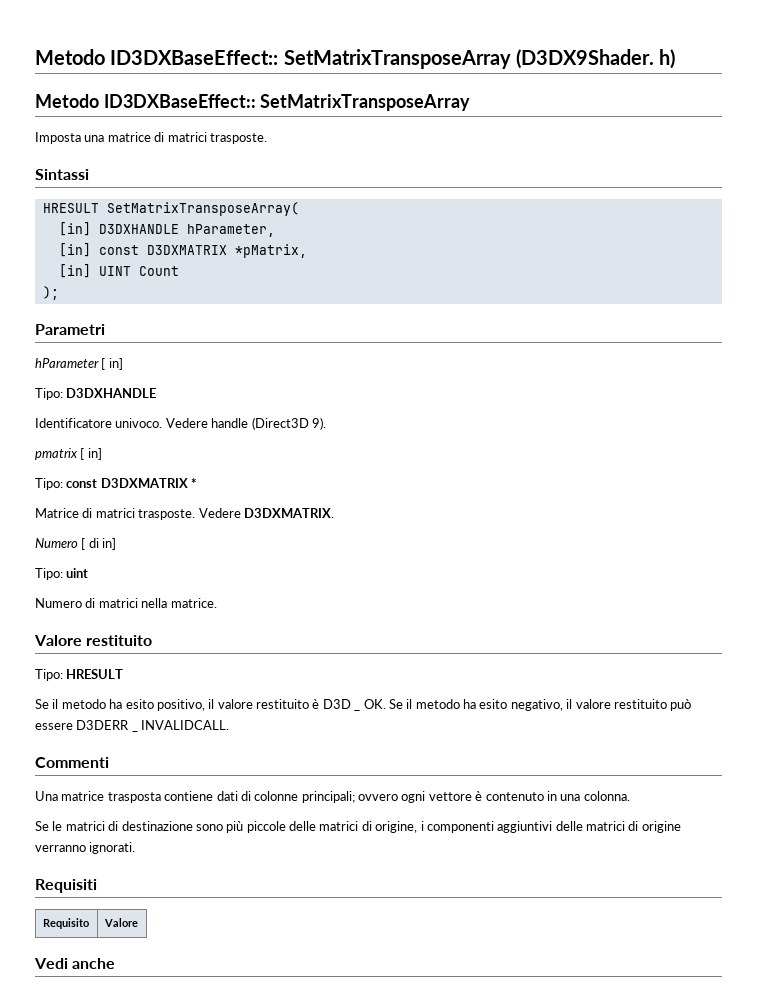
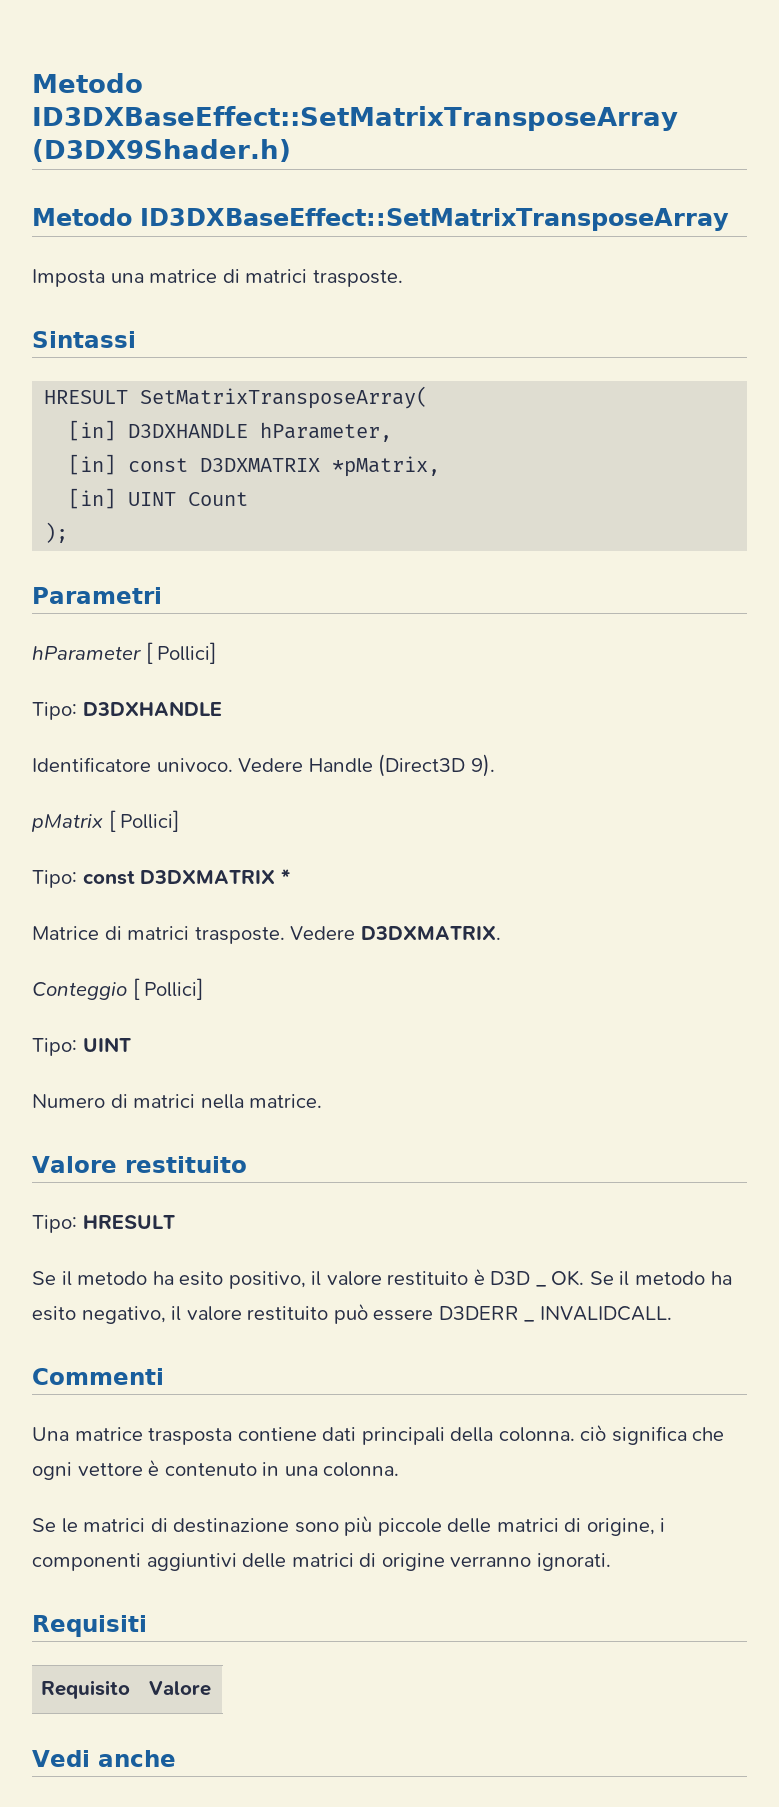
- Metodo ID3DXBaseEffect:: SetMatrixTransposeArray (D3DX9Shader. h)
- Metodo ID3DXBaseEffect:: SetMatrixTransposeArray
+ Metodo ID3DXBaseEffect::SetMatrixTransposeArray (D3DX9Shader.h)
+ Metodo ID3DXBaseEffect::SetMatrixTransposeArray
- hParameter [ in]
+ hParameter [ Pollici]
- Vedere handle (Direct3D 9).
+ Vedere Handle (Direct3D 9).
- pmatrix [ in]
+ pMatrix [ Pollici]
- Numero [ di in]
- Tipo: uint
+ Conteggio [ Pollici]
+ Tipo: UINT
- Una matrice trasposta contiene dati di colonne principali; ovvero ogni vettore è contenuto in una colonna.
+ Una matrice trasposta contiene dati principali della colonna. ciò significa che ogni vettore è contenuto in una colonna.

